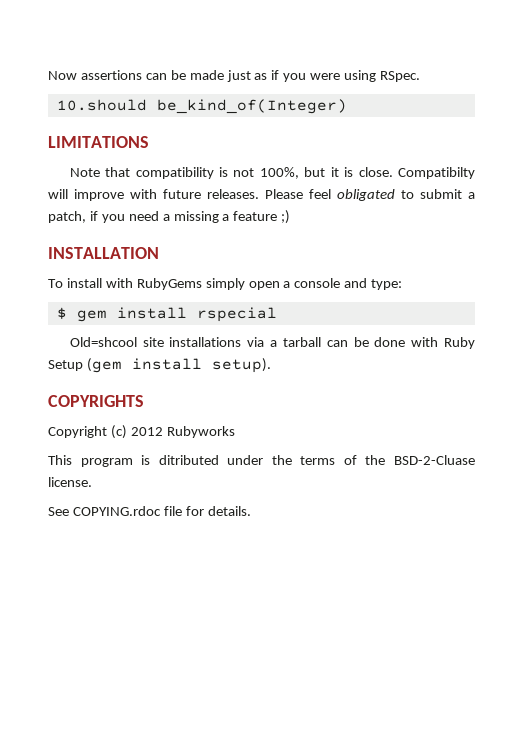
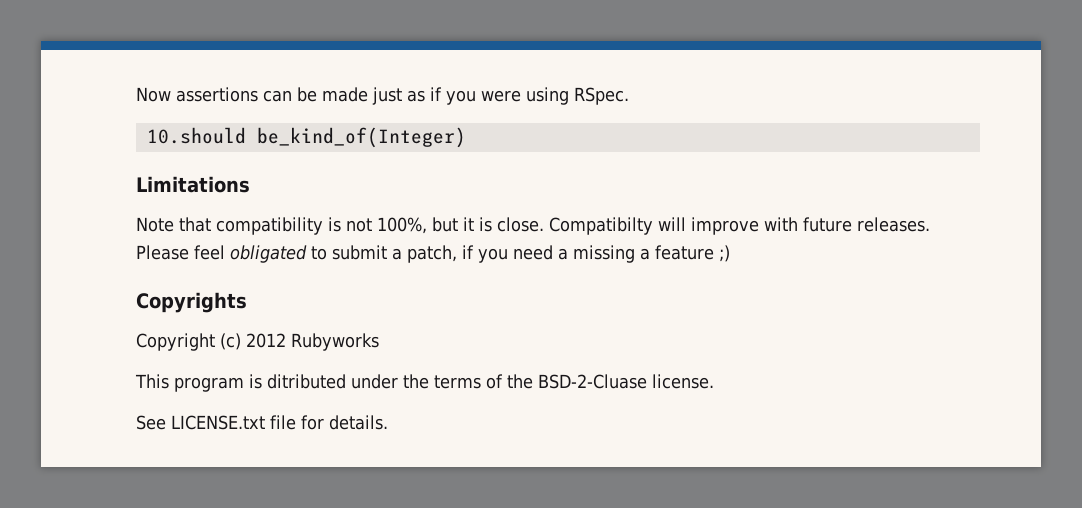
- LIMITATIONS
+ Limitations
- INSTALLATION
- To install with RubyGems simply open a console and type:
- $ gem install rspecial
- Old=shcool site installations via a tarball can be done with Ruby Setup (gem install setup).
- COPYRIGHTS
+ Copyrights
- See COPYING.rdoc file for details.
+ See LICENSE.txt file for details.

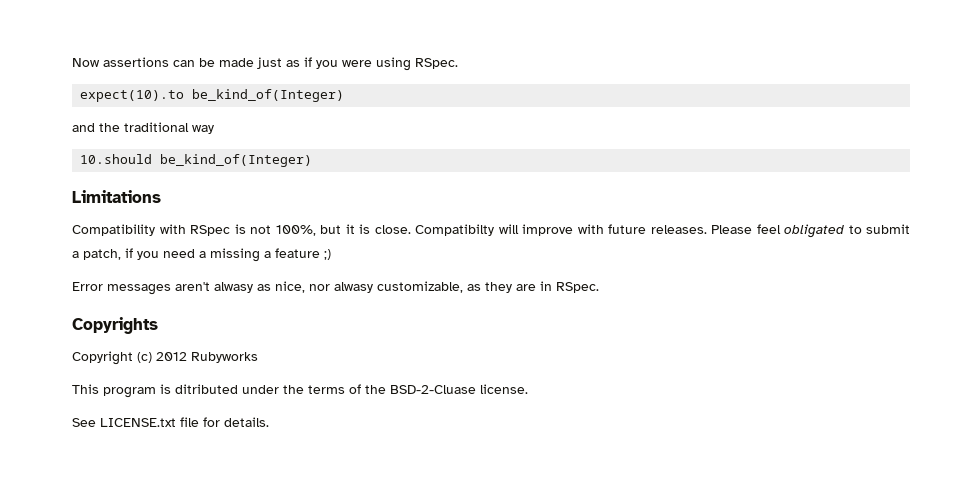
+ expect(10).to be_kind_of(Integer)
+ and the traditional way
- Note that compatibility is not 100%, but it is close.
+ Compatibility with RSpec is not 100%, but it is close.
+ Error messages aren't alwasy as nice, nor alwasy customizable, as they are in RSpec.

